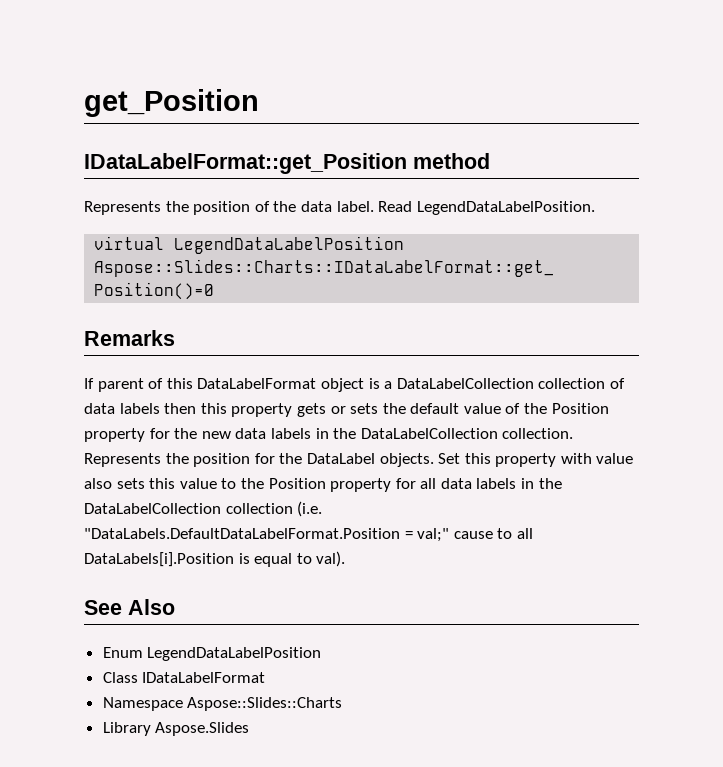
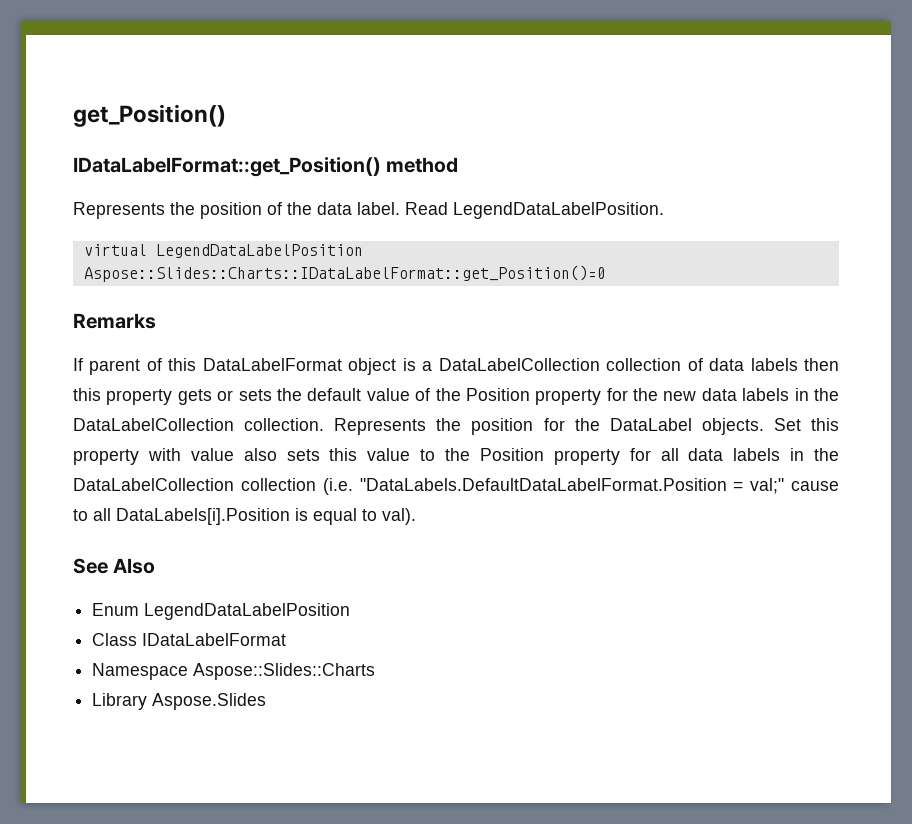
- get_Position
- IDataLabelFormat::get_Position method
+ get_Position()
+ IDataLabelFormat::get_Position() method

